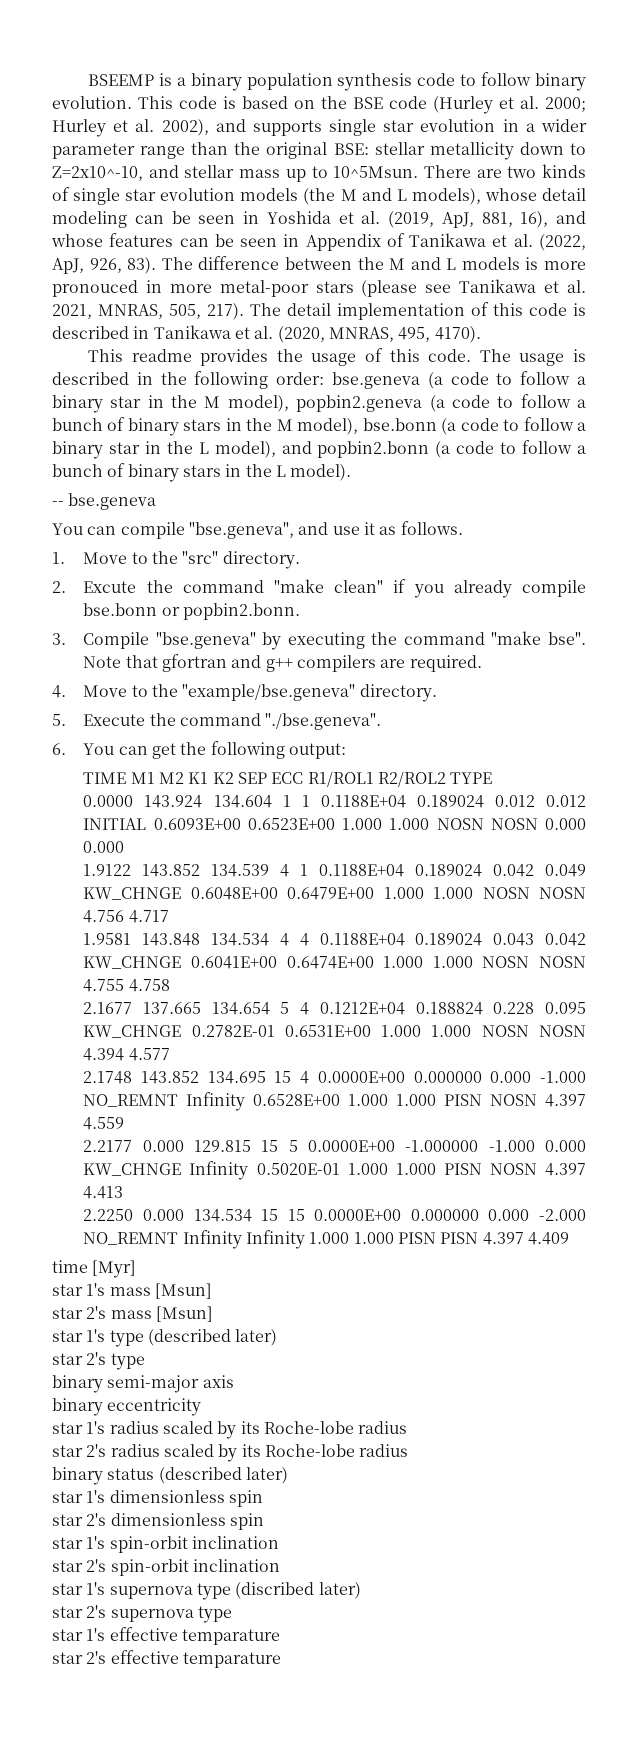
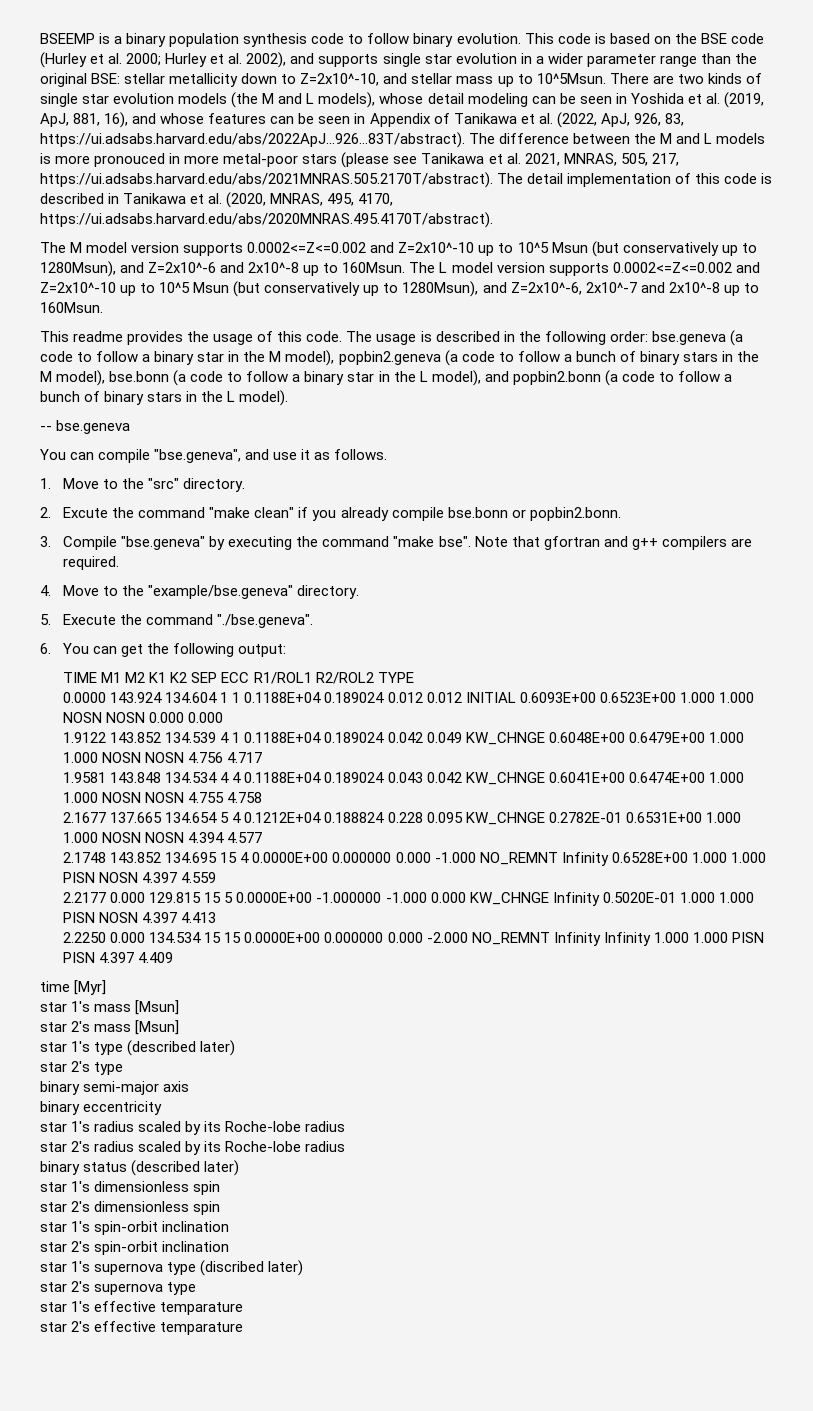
- There are two kinds of single star evolution models (the M and L models), whose detail modeling can be seen in Yoshida et al. (2019, ApJ, 881, 16), and whose features can be seen in Appendix of Tanikawa et al. (2022, ApJ, 926, 83). The difference between the M and L models is more pronouced in more metal-poor stars (please see Tanikawa et al. 2021, MNRAS, 505, 217). The detail implementation of this code is described in Tanikawa et al. (2020, MNRAS, 495, 4170).
+ There are two kinds of single star evolution models (the M and L models), whose detail modeling can be seen in Yoshida et al. (2019, ApJ, 881, 16), and whose features can be seen in Appendix of Tanikawa et al. (2022, ApJ, 926, 83, https://ui.adsabs.harvard.edu/abs/2022ApJ...926...83T/abstract). The difference between the M and L models is more pronouced in more metal-poor stars (please see Tanikawa et al. 2021, MNRAS, 505, 217, https://ui.adsabs.harvard.edu/abs/2021MNRAS.505.2170T/abstract). The detail implementation of this code is described in Tanikawa et al. (2020, MNRAS, 495, 4170, https://ui.adsabs.harvard.edu/abs/2020MNRAS.495.4170T/abstract).
+ The M model version supports 0.0002<=Z<=0.002 and Z=2x10^-10 up to 10^5 Msun (but conservatively up to 1280Msun), and Z=2x10^-6 and 2x10^-8 up to 160Msun. The L model version supports 0.0002<=Z<=0.002 and Z=2x10^-10 up to 10^5 Msun (but conservatively up to 1280Msun), and Z=2x10^-6, 2x10^-7 and 2x10^-8 up to 160Msun.

